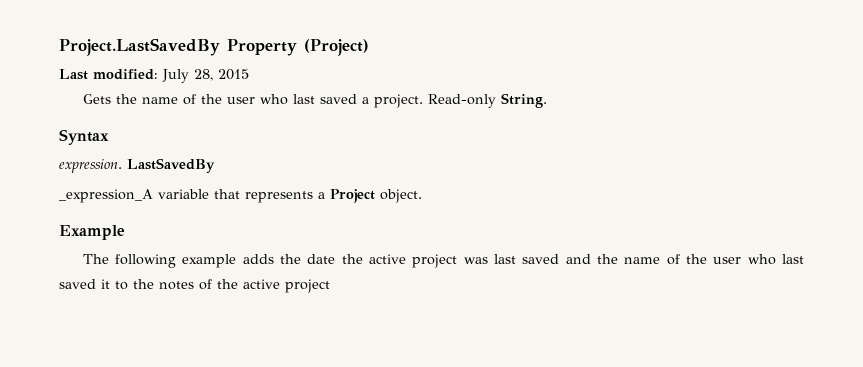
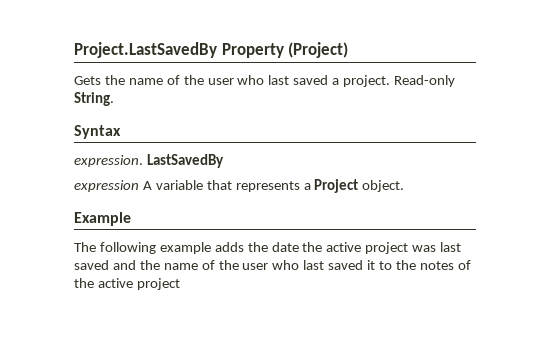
- Last modified: July 28, 2015
- _expression_A variable that represents a Project object.
+ expression A variable that represents a Project object.

